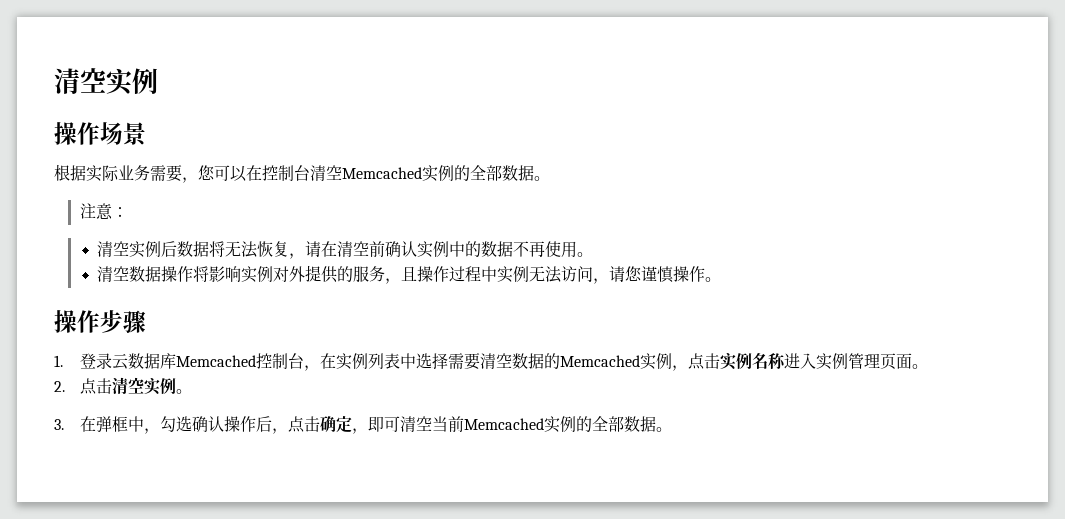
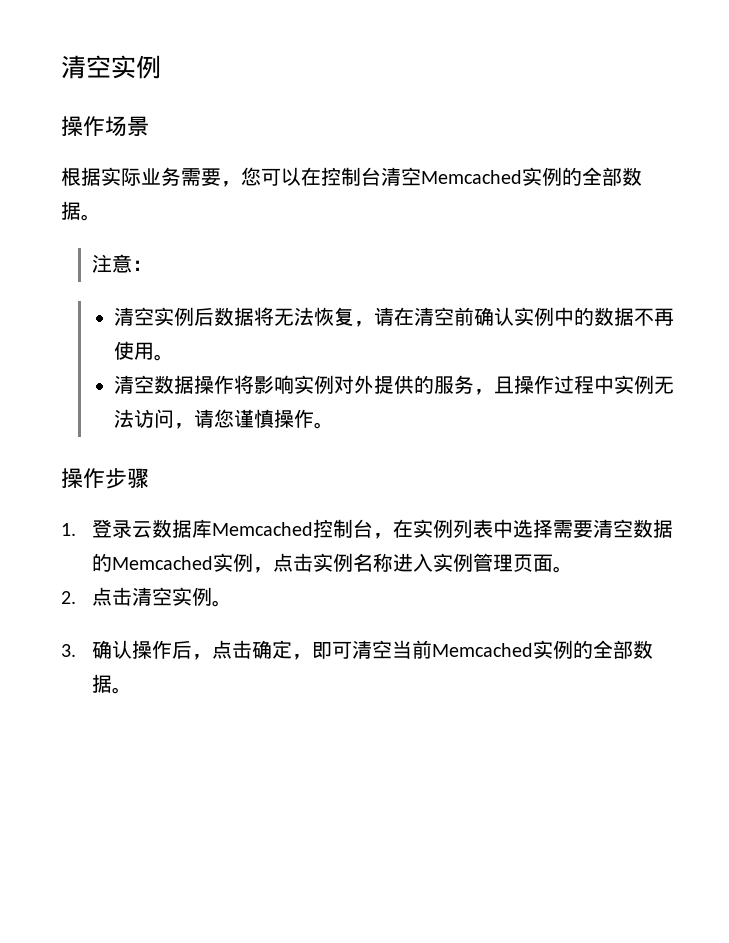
- 3.在弹框中，勾选确认操作后，点击确定，即可清空当前Memcached实例的全部数据。
+ 3.确认操作后，点击确定，即可清空当前Memcached实例的全部数据。

